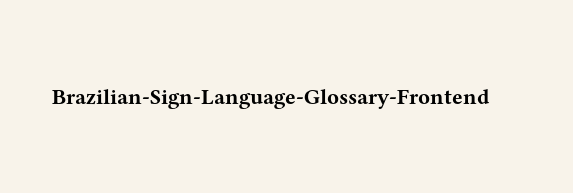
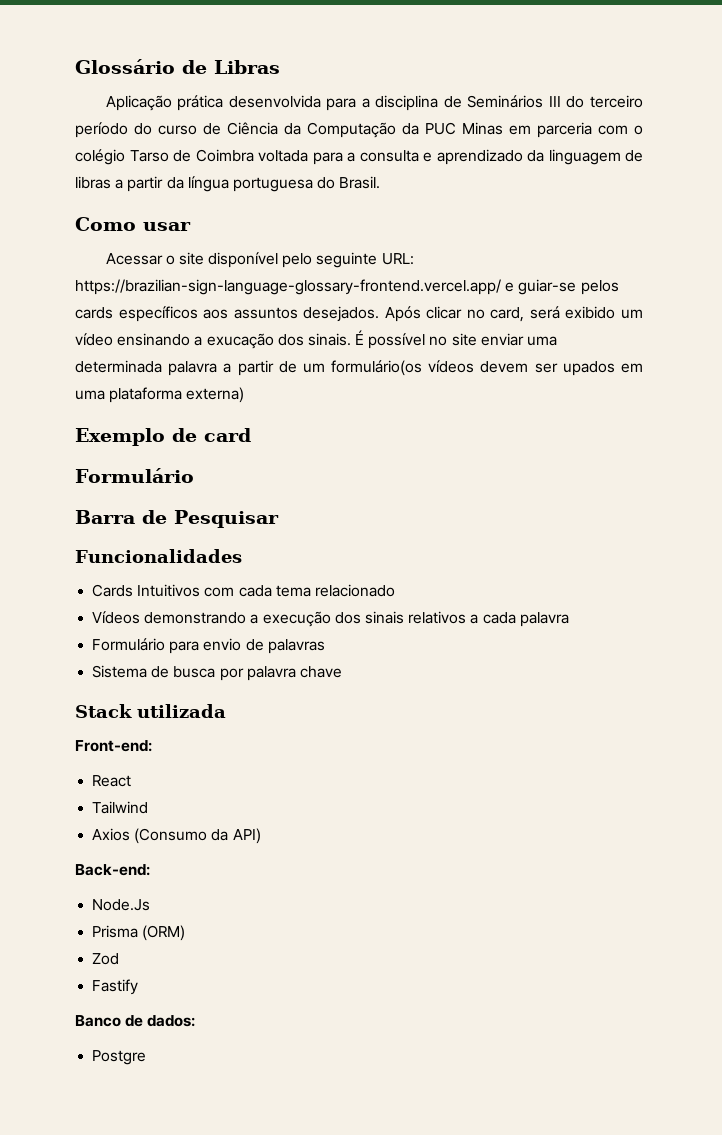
- Brazilian-Sign-Language-Glossary-Frontend
+ Glossário de Libras
+ Aplicação prática desenvolvida para a disciplina de Seminários III do terceiro período do curso de Ciência da Computação da PUC Minas em parceria com o colégio Tarso de Coimbra voltada para a consulta e aprendizado da linguagem de libras a partir da língua portuguesa do Brasil.
+ Como usar
+ Acessar o site disponível pelo seguinte URL: https://brazilian-sign-language-glossary-frontend.vercel.app/ e guiar-se pelos cards específicos aos assuntos desejados. Após clicar no card, será exibido um vídeo ensinando a exucação dos sinais. É possível no site enviar uma determinada palavra a partir de um formulário(os vídeos devem ser upados em uma plataforma externa)
+ Exemplo de card
+ Formulário
+ Barra de Pesquisar
+ Funcionalidades
+ Cards Intuitivos com cada tema relacionado
+ Vídeos demonstrando a execução dos sinais relativos a cada palavra
+ Formulário para envio de palavras
+ Sistema de busca por palavra chave
+ Stack utilizada
+ Front-end:
+ React
+ Tailwind
+ Axios (Consumo da API)
+ Back-end:
+ Node.Js
+ Prisma (ORM)
+ Zod
+ Fastify
+ Banco de dados:
+ Postgre

